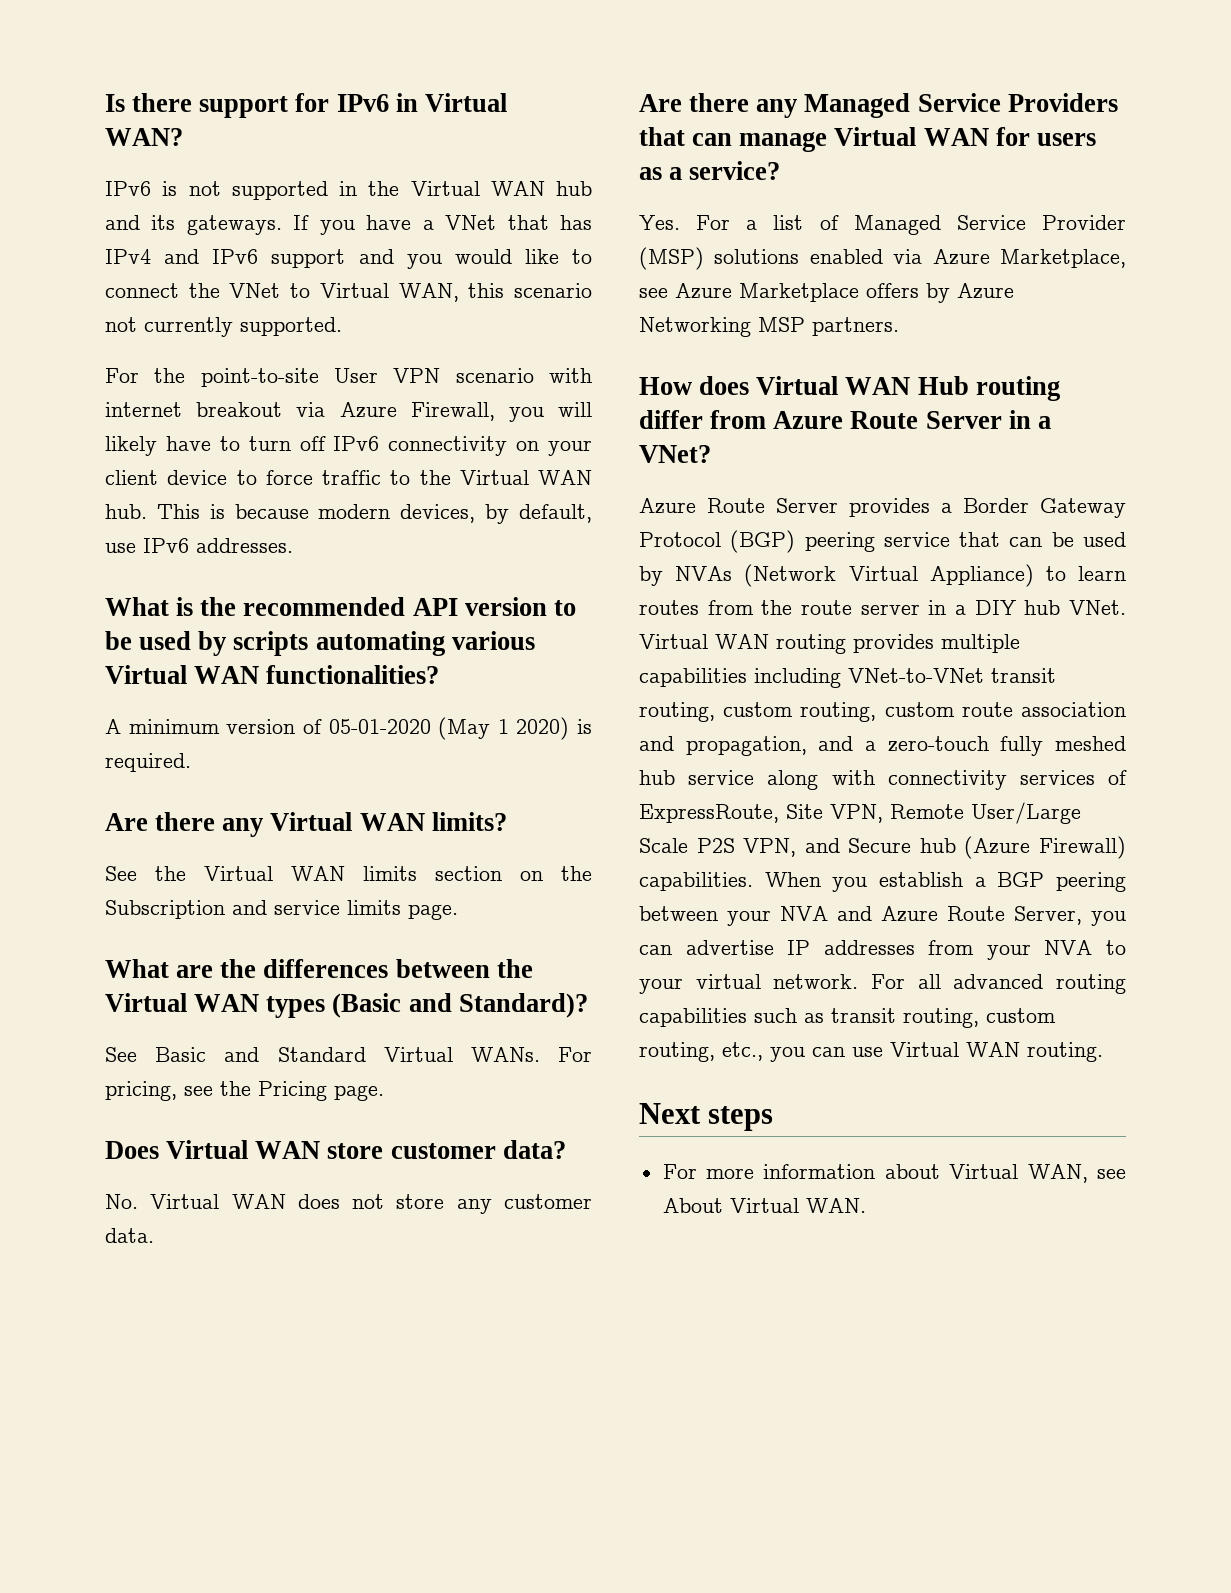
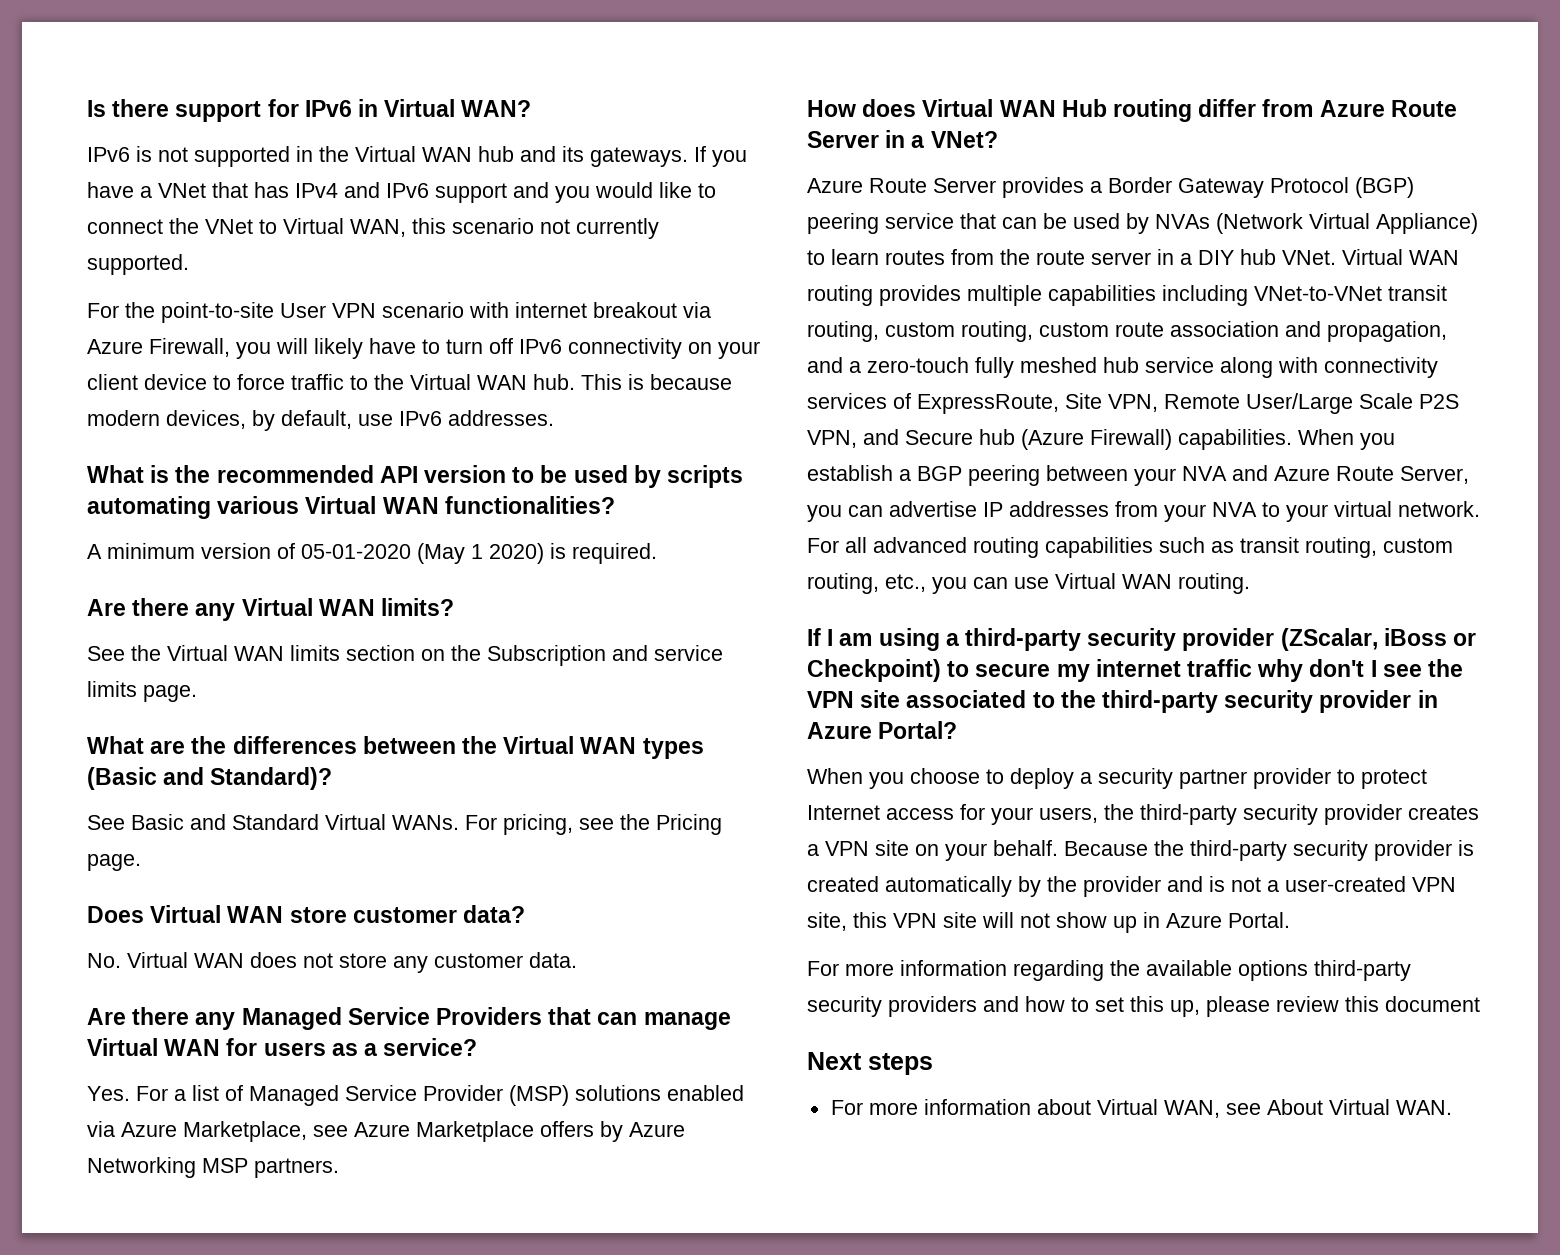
+ If I am using a third-party security provider (ZScalar, iBoss or Checkpoint) to secure my internet traffic why don't I see the VPN site associated to the third-party security provider in Azure Portal?
+ When you choose to deploy a security partner provider to protect Internet access for your users, the third-party security provider creates a VPN site on your behalf. Because the third-party security provider is created automatically by the provider and is not a user-created VPN site, this VPN site will not show up in Azure Portal.
+ For more information regarding the available options third-party security providers and how to set this up, please review this document

